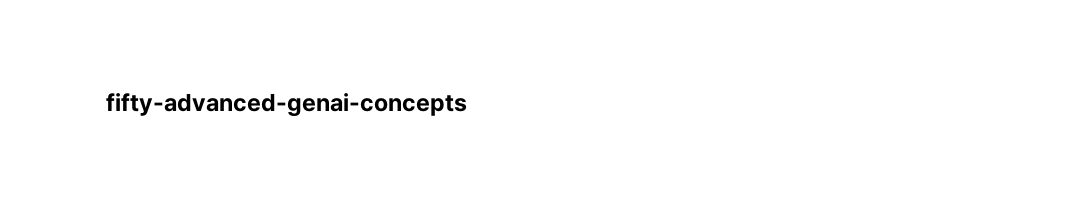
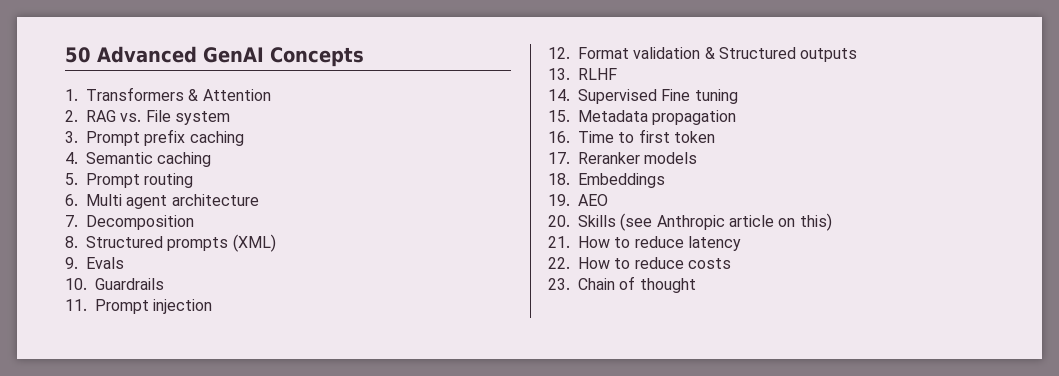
- fifty-advanced-genai-concepts
+ 50 Advanced GenAI Concepts
+ 1. Transformers & Attention
+ 2. RAG vs. File system
+ 3. Prompt prefix caching
+ 4. Semantic caching
+ 5. Prompt routing
+ 6. Multi agent architecture
+ 7. Decomposition
+ 8. Structured prompts (XML)
+ 9. Evals
+ 10. Guardrails
+ 11. Prompt injection
+ 12. Format validation & Structured outputs
+ 13. RLHF
+ 14. Supervised Fine tuning
+ 15. Metadata propagation
+ 16. Time to first token
+ 17. Reranker models
+ 18. Embeddings
+ 19. AEO
+ 20. Skills (see Anthropic article on this)
+ 21. How to reduce latency
+ 22. How to reduce costs
+ 23. Chain of thought

